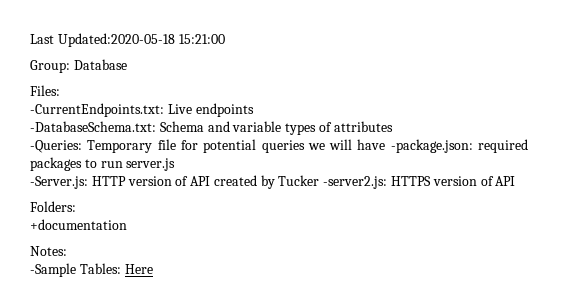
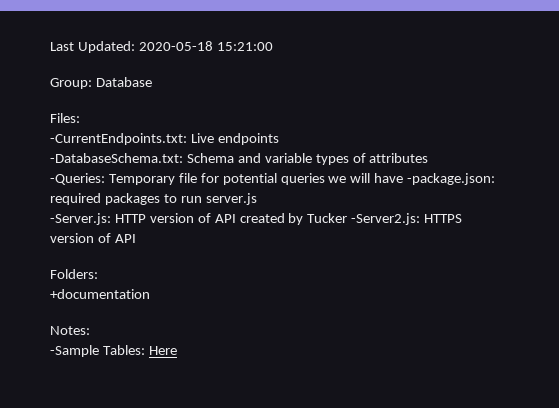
- Last Updated:2020-05-18 15:21:00
+ Last Updated: 2020-05-18 15:21:00
- -Server.js: HTTP version of API created by Tucker -server2.js: HTTPS version of API
+ -Server.js: HTTP version of API created by Tucker -Server2.js: HTTPS version of API

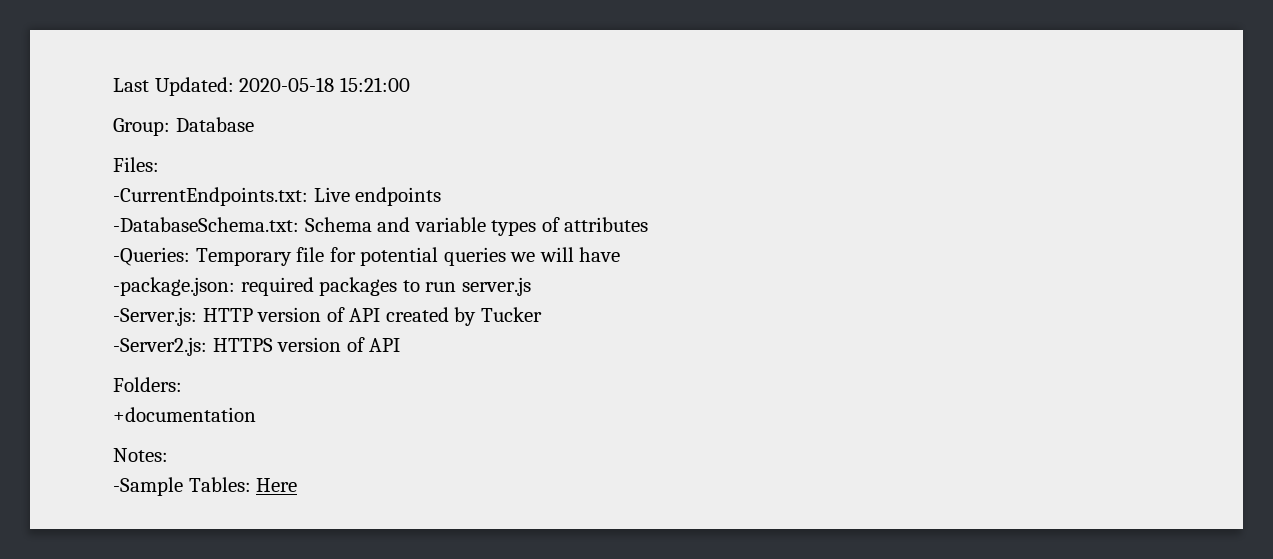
- -Queries: Temporary file for potential queries we will have -package.json: required packages to run server.js
+ -Queries: Temporary file for potential queries we will have
+ -package.json: required packages to run server.js
- -Server.js: HTTP version of API created by Tucker -Server2.js: HTTPS version of API
+ -Server.js: HTTP version of API created by Tucker
+ -Server2.js: HTTPS version of API

